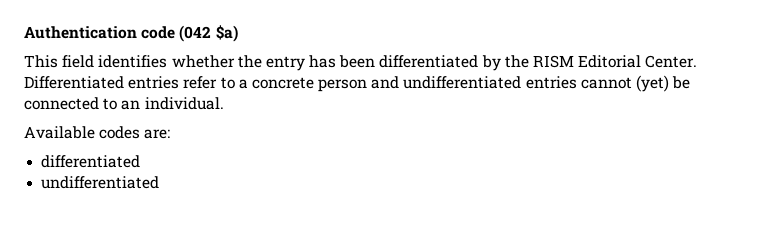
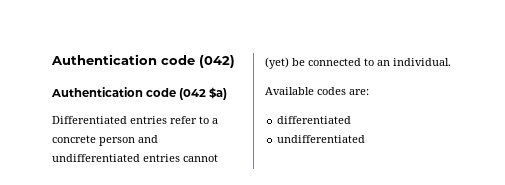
+ Authentication code (042)
- This field identifies whether the entry has been differentiated by the RISM Editorial Center.

